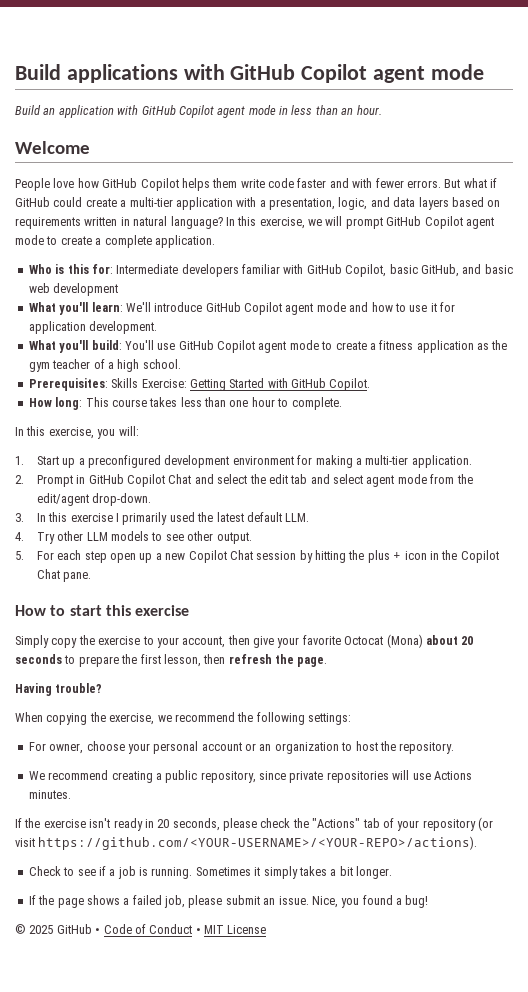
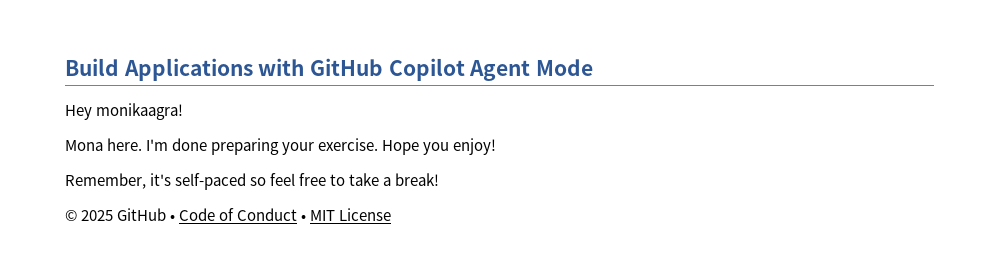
- Build applications with GitHub Copilot agent mode
- Build an application with GitHub Copilot agent mode in less than an hour.
- Welcome
- People love how GitHub Copilot helps them write code faster and with fewer errors. But what if GitHub could create a multi-tier application with a presentation, logic, and data layers based on requirements written in natural language? In this exercise, we will prompt GitHub Copilot agent mode to create a complete application.
- Who is this for: Intermediate developers familiar with GitHub Copilot, basic GitHub, and basic web development
- What you'll learn: We'll introduce GitHub Copilot agent mode and how to use it for application development.
- What you'll build: You'll use GitHub Copilot agent mode to create a fitness application as the gym teacher of a high school.
- Prerequisites: Skills Exercise: Getting Started with GitHub Copilot.
- How long: This course takes less than one hour to complete.
- In this exercise, you will:
- 1. Start up a preconfigured development environment for making a multi-tier application.
- 2. Prompt in GitHub Copilot Chat and select the edit tab and select agent mode from the edit/agent drop-down.
- 3. In this exercise I primarily used the latest default LLM.
- 4. Try other LLM models to see other output.
- 5. For each step open up a new Copilot Chat session by hitting the plus + icon in the Copilot Chat pane.
- How to start this exercise
- Simply copy the exercise to your account, then give your favorite Octocat (Mona) about 20 seconds to prepare the first lesson, then refresh the page.
- Having trouble?
- When copying the exercise, we recommend the following settings:
- For owner, choose your personal account or an organization to host the repository.
- We recommend creating a public repository, since private repositories will use Actions minutes.
- If the exercise isn't ready in 20 seconds, please check the "Actions" tab of your repository (or visit https://github.com/<YOUR-USERNAME>/<YOUR-REPO>/actions).
- Check to see if a job is running. Sometimes it simply takes a bit longer.
- If the page shows a failed job, please submit an issue. Nice, you found a bug!
+ Build Applications with GitHub Copilot Agent Mode
+ Hey monikaagra!
+ Mona here. I'm done preparing your exercise. Hope you enjoy!
+ Remember, it's self-paced so feel free to take a break!

